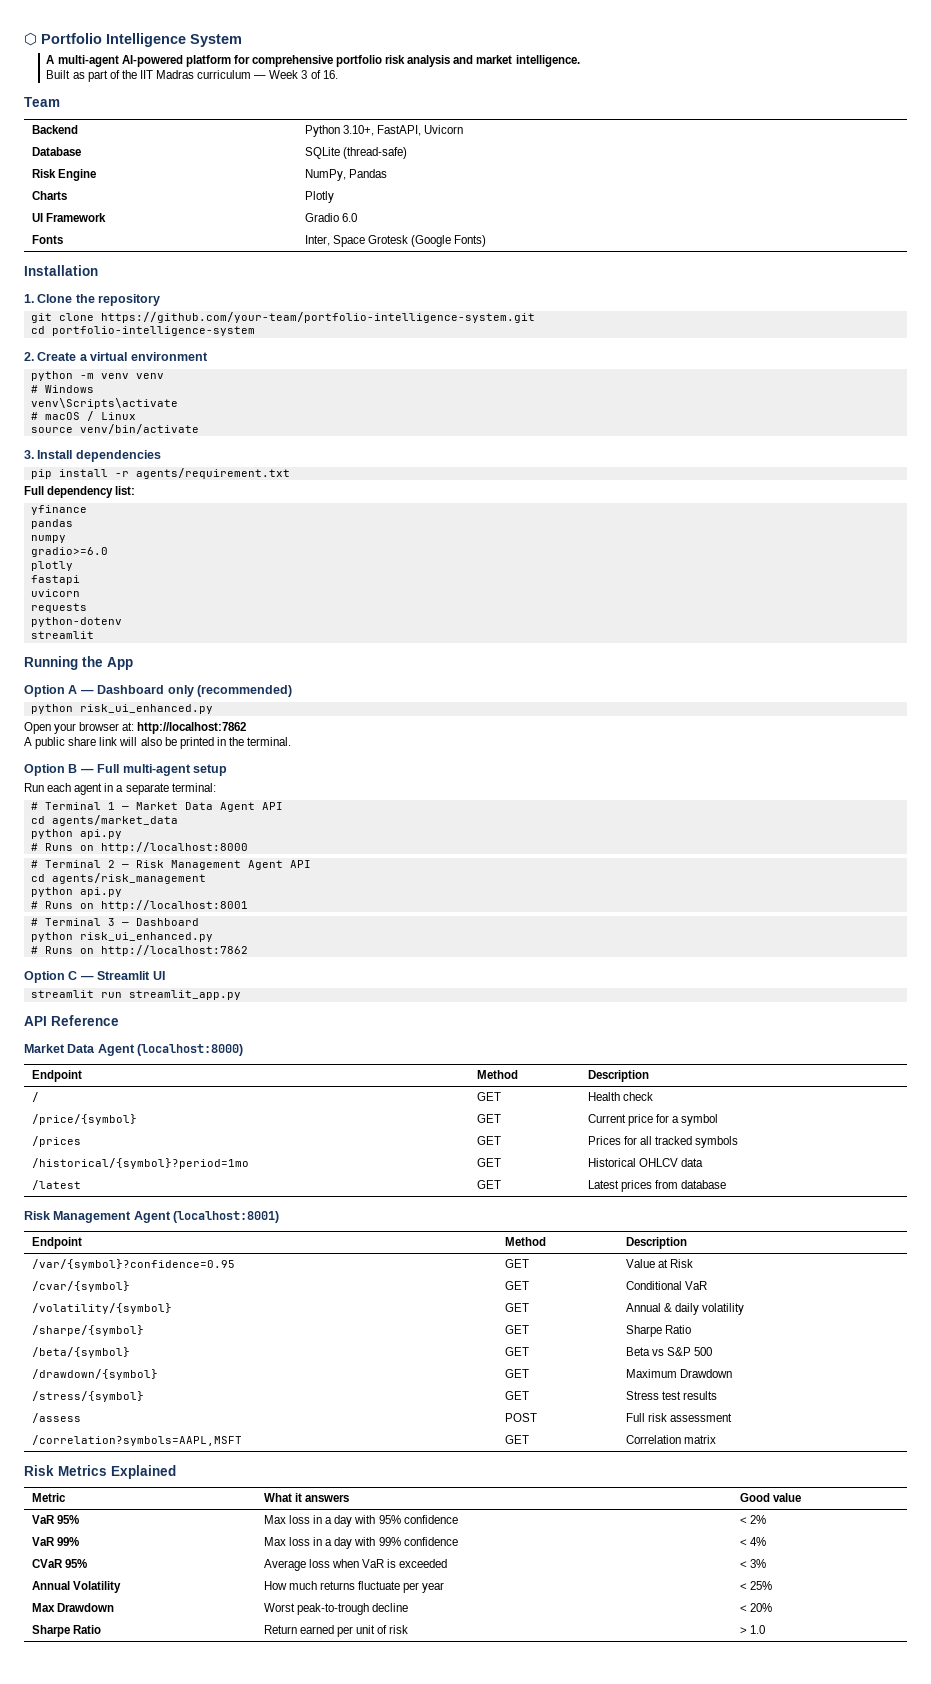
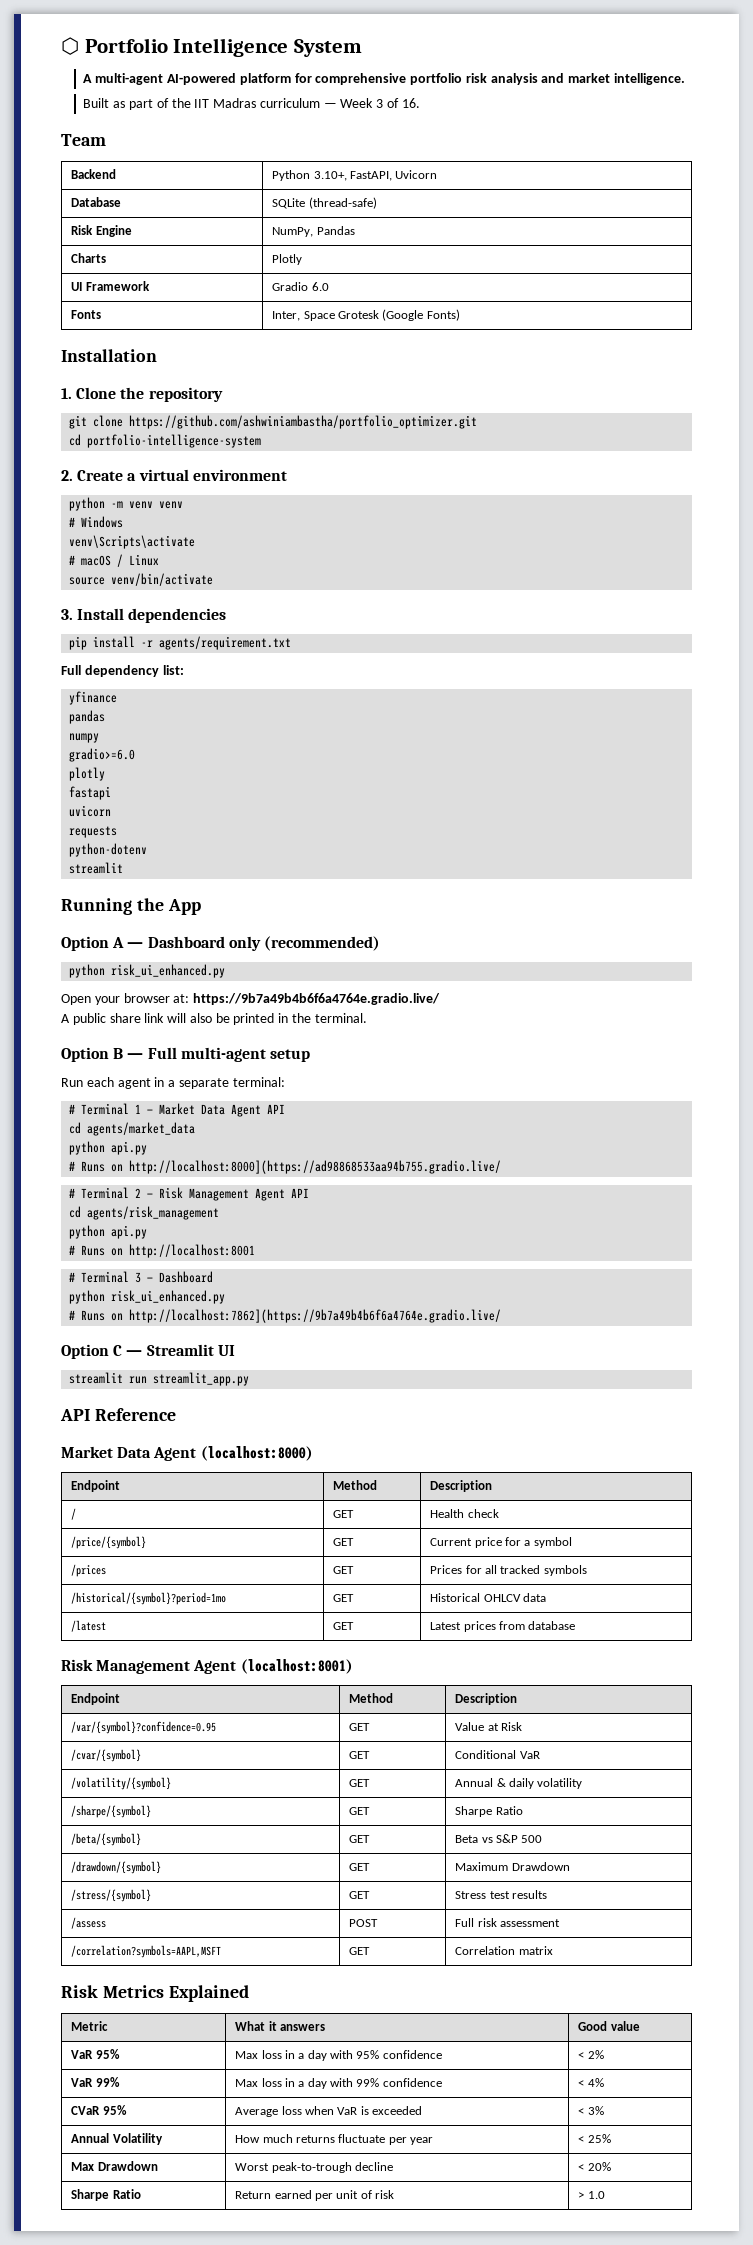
- git clone https://github.com/your-team/portfolio-intelligence-system.git
+ git clone https://github.com/ashwiniambastha/portfolio_optimizer.git
- Open your browser at: http://localhost:7862
+ Open your browser at: https://9b7a49b4b6f6a4764e.gradio.live/
- # Runs on http://localhost:8000
+ # Runs on http://localhost:8000](https://ad98868533aa94b755.gradio.live/
- # Runs on http://localhost:7862
+ # Runs on http://localhost:7862](https://9b7a49b4b6f6a4764e.gradio.live/

